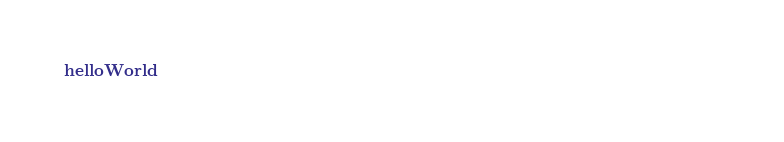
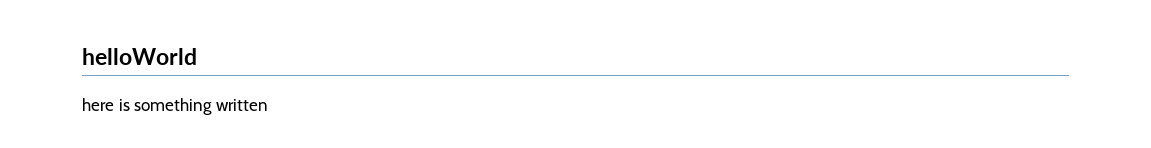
+ here is something written

